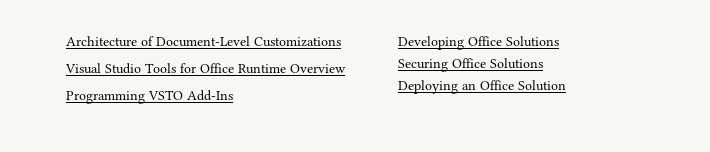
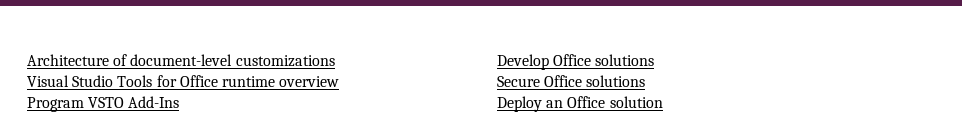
- Architecture of Document-Level Customizations
+ Architecture of document-level customizations
- Visual Studio Tools for Office Runtime Overview
- Programming VSTO Add-Ins
+ Visual Studio Tools for Office runtime overview
+ Program VSTO Add-Ins
- Developing Office Solutions
- Securing Office Solutions
- Deploying an Office Solution
+ Develop Office solutions
+ Secure Office solutions
+ Deploy an Office solution

